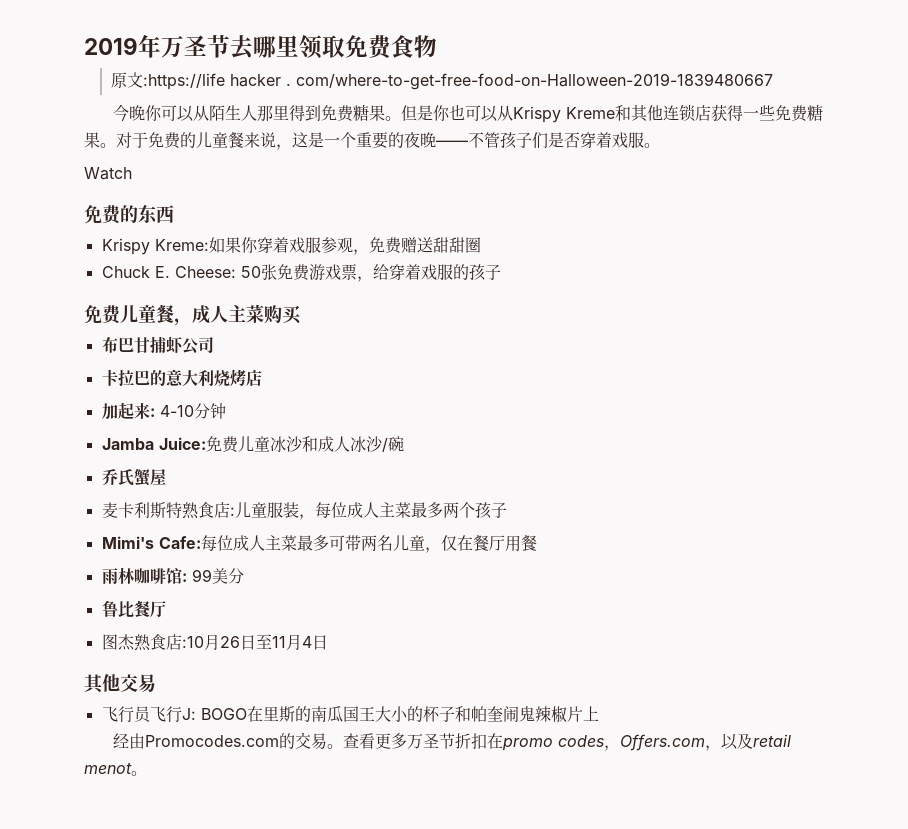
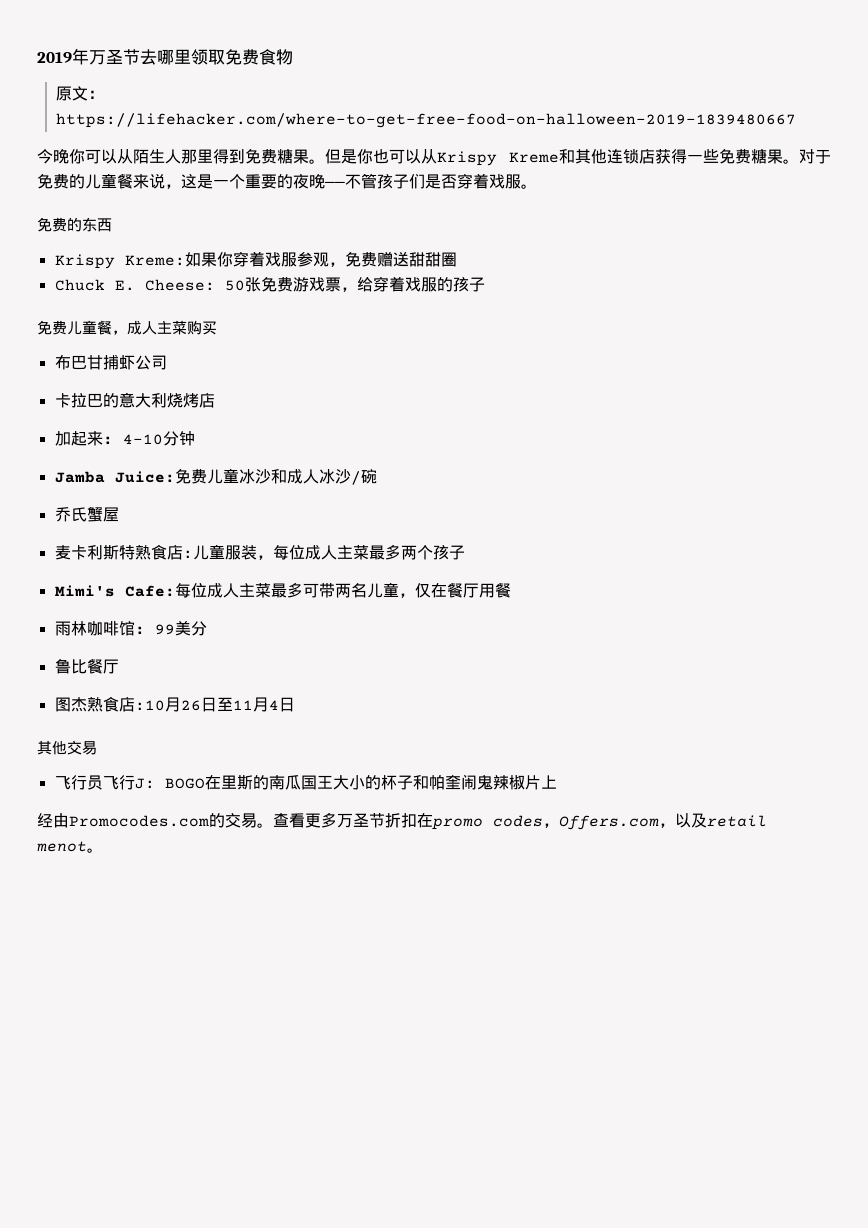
- 原文:https://life hacker . com/where-to-get-free-food-on-Halloween-2019-1839480667
+ 原文：https://lifehacker.com/where-to-get-free-food-on-halloween-2019-1839480667
- Watch

